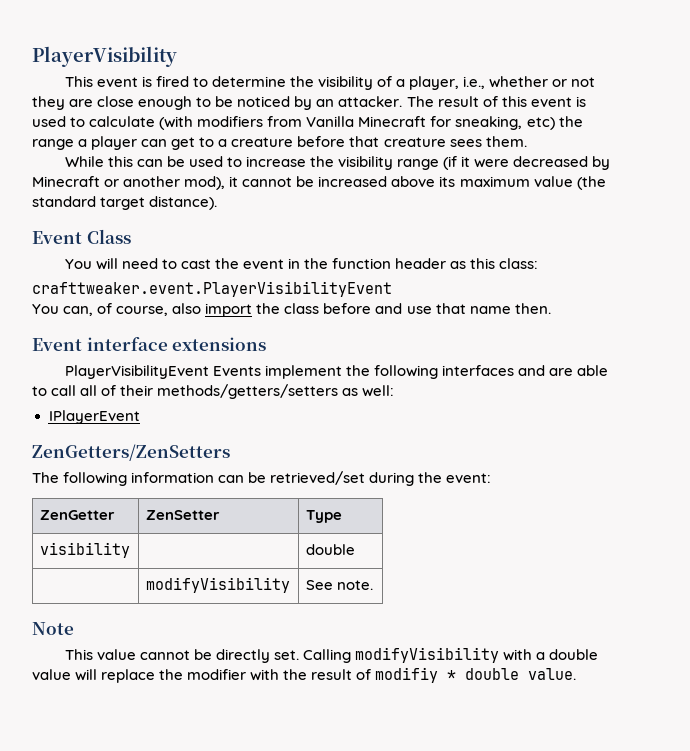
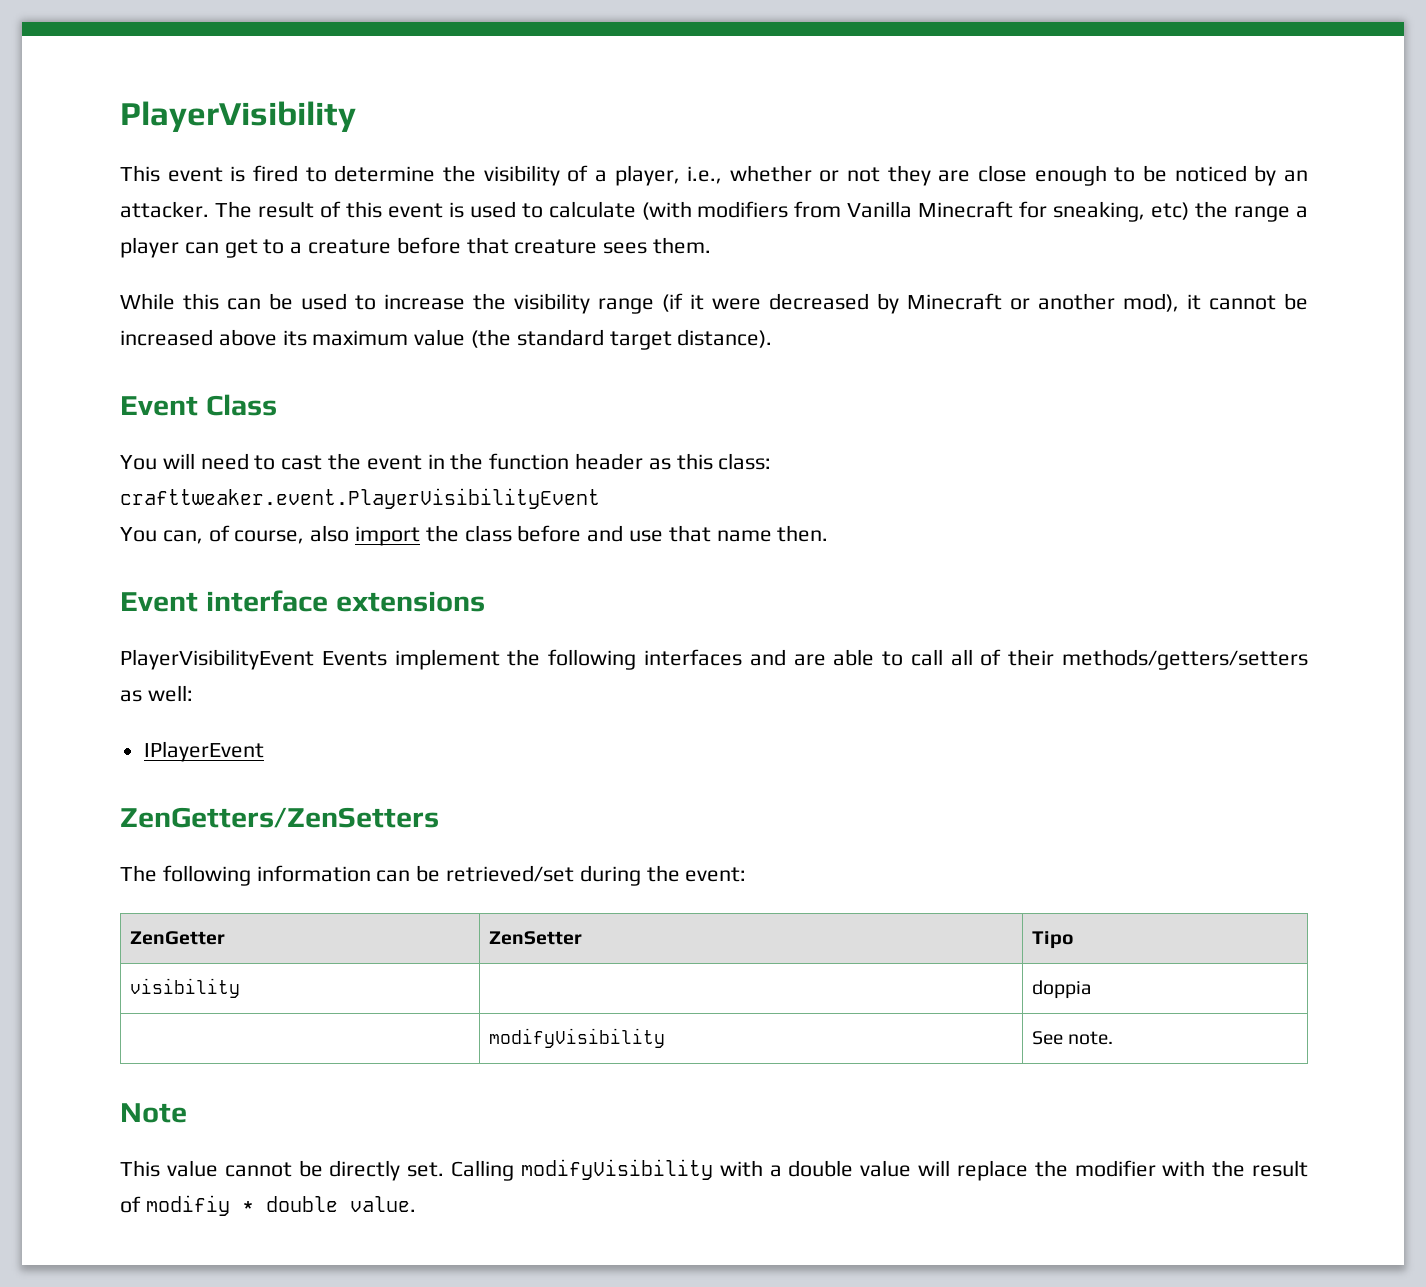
- ZenGetter | ZenSetter | Type
+ ZenGetter | ZenSetter | Tipo
- visibility | | double
+ visibility | | doppia

